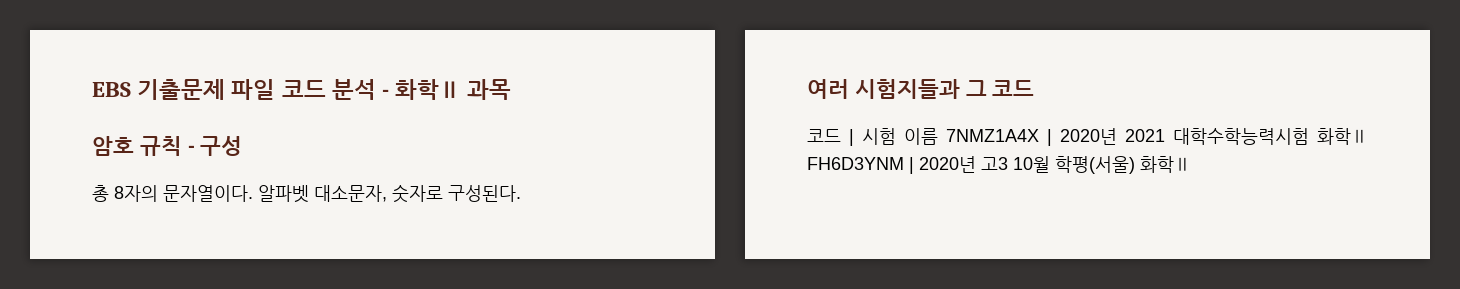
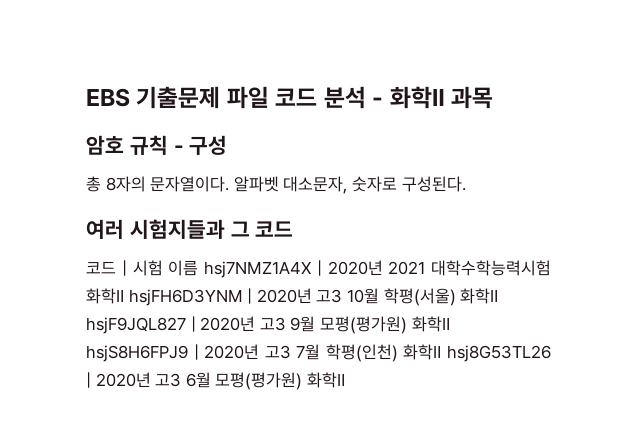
- 코드 | 시험 이름 7NMZ1A4X | 2020년 2021 대학수학능력시험 화학Ⅱ FH6D3YNM | 2020년 고3 10월 학평(서울) 화학Ⅱ
+ 코드 | 시험 이름 hsj7NMZ1A4X | 2020년 2021 대학수학능력시험 화학Ⅱ hsjFH6D3YNM | 2020년 고3 10월 학평(서울) 화학Ⅱ hsjF9JQL827 | 2020년 고3 9월 모평(평가원) 화학Ⅱ hsjS8H6FPJ9 | 2020년 고3 7월 학평(인천) 화학Ⅱ hsj8G53TL26 | 2020년 고3 6월 모평(평가원) 화학Ⅱ

